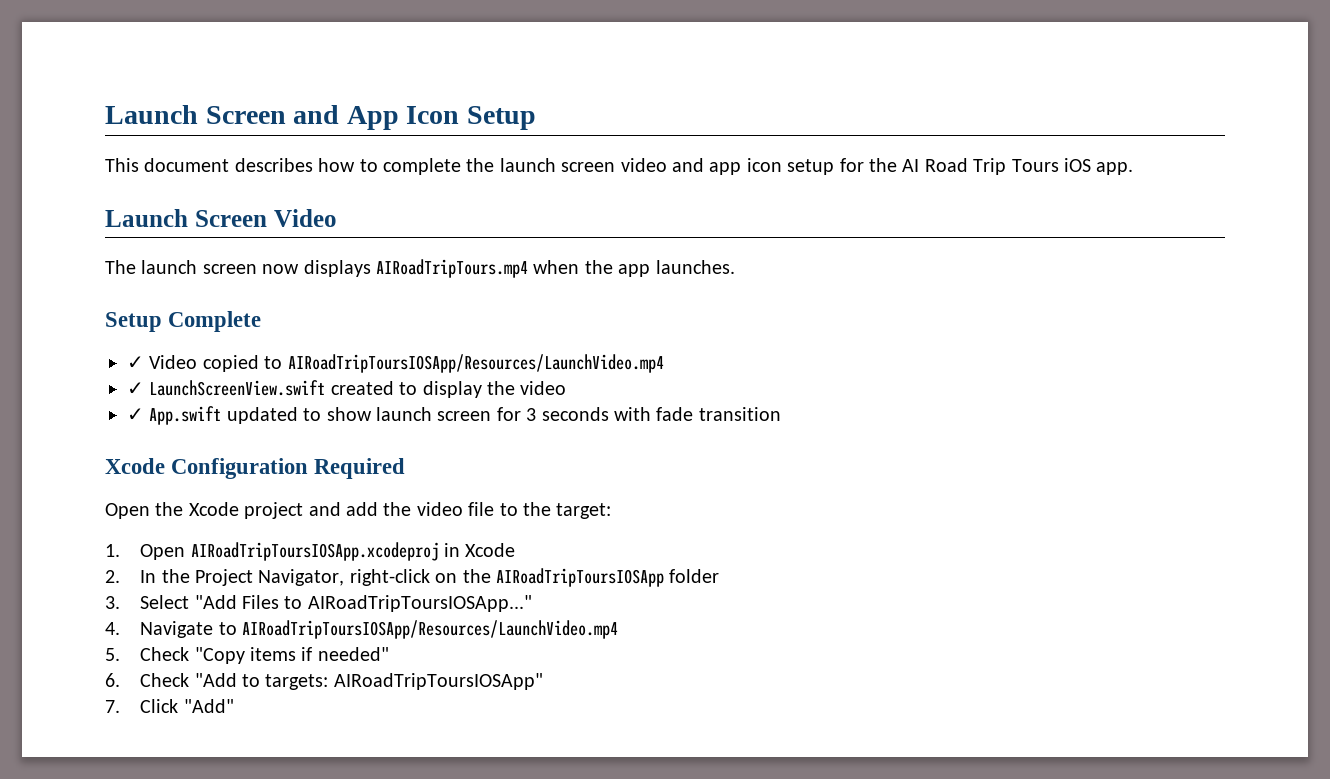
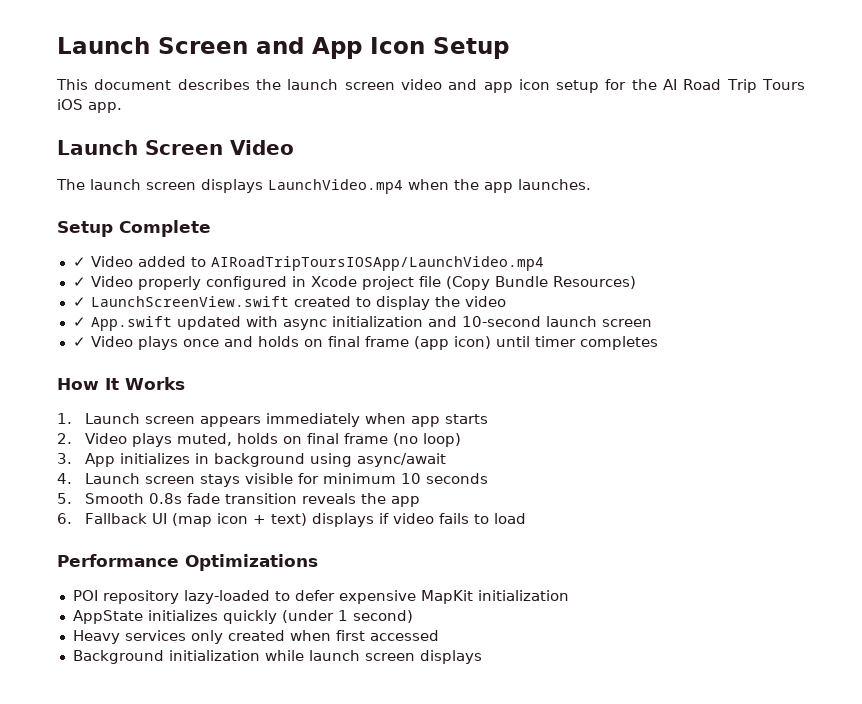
- This document describes how to complete the launch screen video and app icon setup for the AI Road Trip Tours iOS app.
+ This document describes the launch screen video and app icon setup for the AI Road Trip Tours iOS app.
- The launch screen now displays AIRoadTripTours.mp4 when the app launches.
+ The launch screen displays LaunchVideo.mp4 when the app launches.
- ✓ Video copied to AIRoadTripToursIOSApp/Resources/LaunchVideo.mp4
+ ✓ Video added to AIRoadTripToursIOSApp/LaunchVideo.mp4
+ ✓ Video properly configured in Xcode project file (Copy Bundle Resources)
- ✓ App.swift updated to show launch screen for 3 seconds with fade transition
- Xcode Configuration Required
- Open the Xcode project and add the video file to the target:
- 1. Open AIRoadTripToursIOSApp.xcodeproj in Xcode
- 2. In the Project Navigator, right-click on the AIRoadTripToursIOSApp folder
- 3. Select "Add Files to AIRoadTripToursIOSApp..."
- 4. Navigate to AIRoadTripToursIOSApp/Resources/LaunchVideo.mp4
- 5. Check "Copy items if needed"
- 6. Check "Add to targets: AIRoadTripToursIOSApp"
- 7. Click "Add"
+ ✓ App.swift updated with async initialization and 10-second launch screen
+ ✓ Video plays once and holds on final frame (app icon) until timer completes
+ How It Works
+ 1. Launch screen appears immediately when app starts
+ 2. Video plays muted, holds on final frame (no loop)
+ 3. App initializes in background using async/await
+ 4. Launch screen stays visible for minimum 10 seconds
+ 5. Smooth 0.8s fade transition reveals the app
+ 6. Fallback UI (map icon + text) displays if video fails to load
+ Performance Optimizations
+ POI repository lazy-loaded to defer expensive MapKit initialization
+ AppState initializes quickly (under 1 second)
+ Heavy services only created when first accessed
+ Background initialization while launch screen displays

